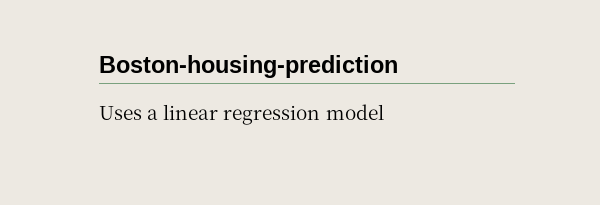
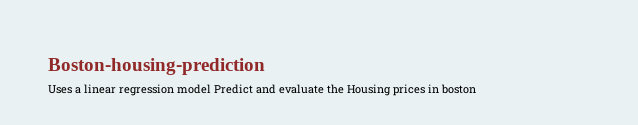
- Uses a linear regression model
+ Uses a linear regression model Predict and evaluate the Housing prices in boston

